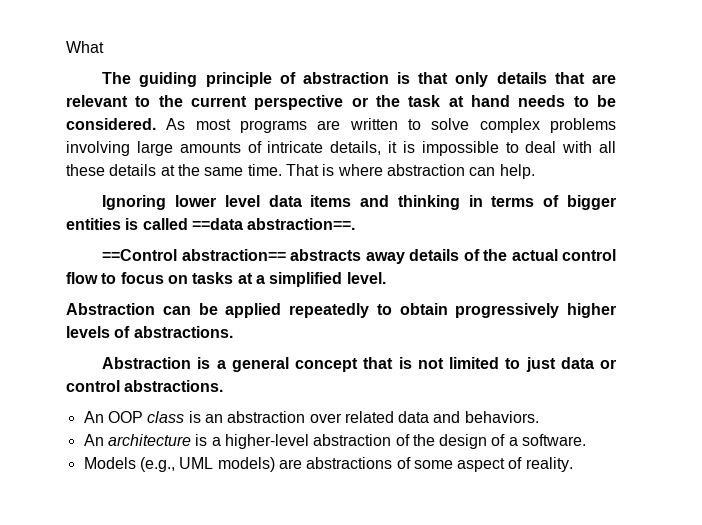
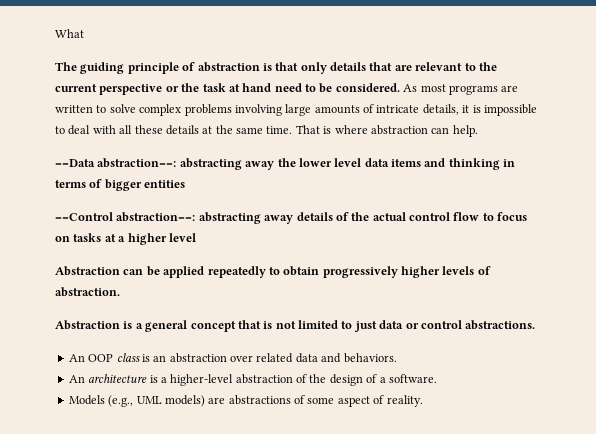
- The guiding principle of abstraction is that only details that are relevant to the current perspective or the task at hand needs to be considered.
+ The guiding principle of abstraction is that only details that are relevant to the current perspective or the task at hand need to be considered.
- Ignoring lower level data items and thinking in terms of bigger entities is called ==data abstraction==.
+ ==Data abstraction==: abstracting away the lower level data items and thinking in terms of bigger entities
- ==Control abstraction== abstracts away details of the actual control flow to focus on tasks at a simplified level.
+ ==Control abstraction==: abstracting away details of the actual control flow to focus on tasks at a higher level
- Abstraction can be applied repeatedly to obtain progressively higher levels of abstractions.
+ Abstraction can be applied repeatedly to obtain progressively higher levels of abstraction.

